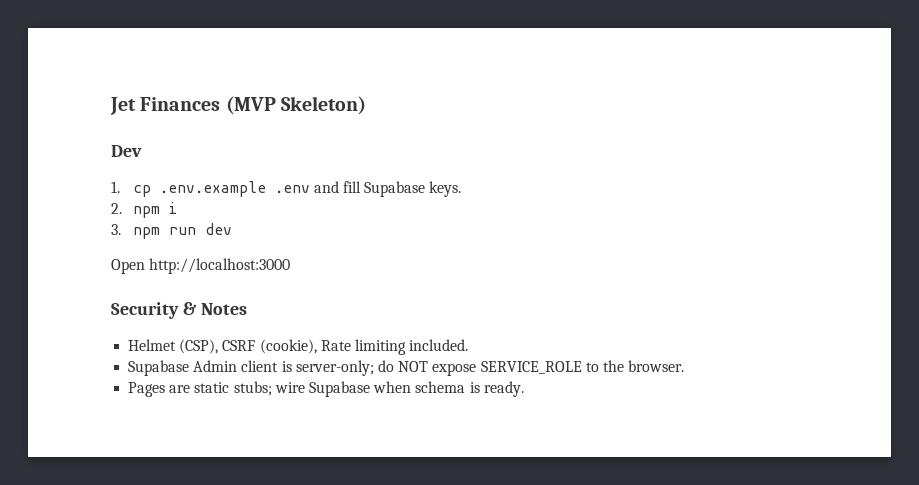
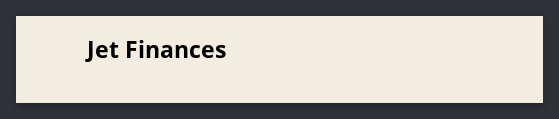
- Jet Finances (MVP Skeleton)
- Dev
- 1. cp .env.example .env and fill Supabase keys.
- 2. npm i
- 3. npm run dev
- Open http://localhost:3000
- Security & Notes
- Helmet (CSP), CSRF (cookie), Rate limiting included.
- Supabase Admin client is server-only; do NOT expose SERVICE_ROLE to the browser.
- Pages are static stubs; wire Supabase when schema is ready.
+ Jet Finances

